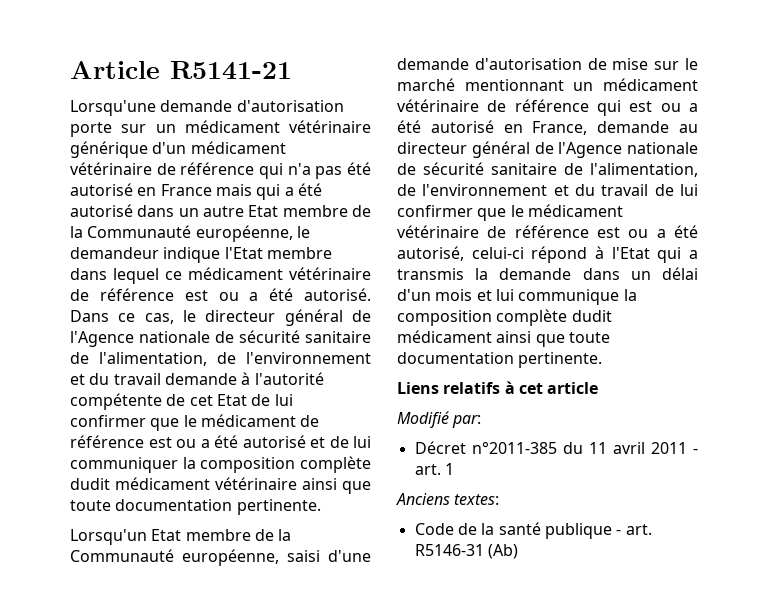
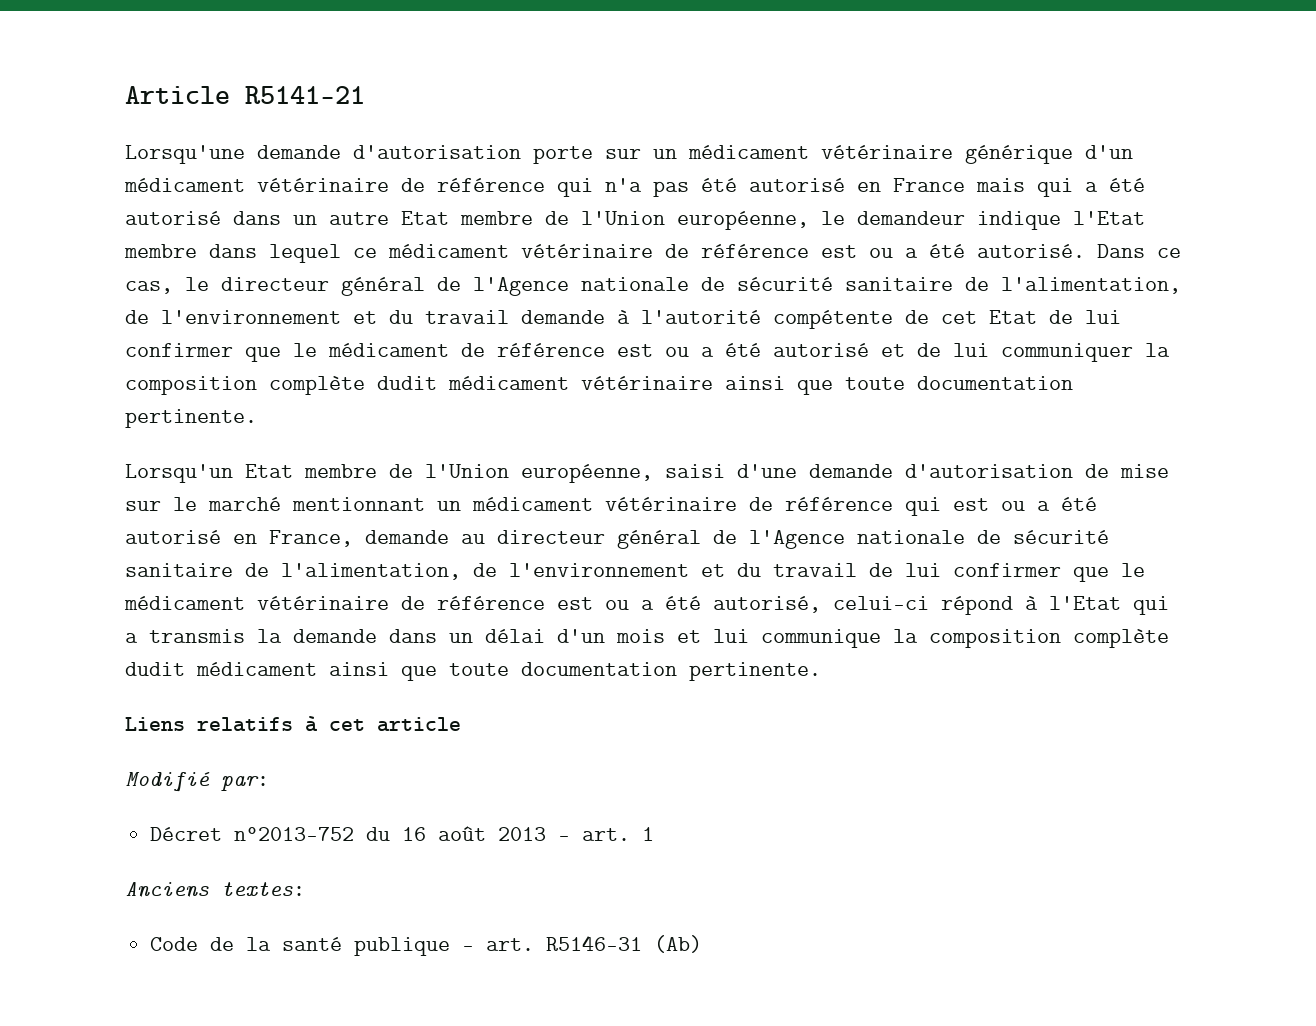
- Lorsqu'une demande d'autorisation porte sur un médicament vétérinaire générique d'un médicament vétérinaire de référence qui n'a pas été autorisé en France mais qui a été autorisé dans un autre Etat membre de la Communauté européenne, le demandeur indique l'Etat membre dans lequel ce médicament vétérinaire de référence est ou a été autorisé.
+ Lorsqu'une demande d'autorisation porte sur un médicament vétérinaire générique d'un médicament vétérinaire de référence qui n'a pas été autorisé en France mais qui a été autorisé dans un autre Etat membre de l'Union européenne, le demandeur indique l'Etat membre dans lequel ce médicament vétérinaire de référence est ou a été autorisé.
- Lorsqu'un Etat membre de la Communauté européenne, saisi d'une demande d'autorisation de mise sur le marché mentionnant un médicament vétérinaire de référence qui est ou a été autorisé en France, demande au directeur général de l'Agence nationale de sécurité sanitaire de l'alimentation, de l'environnement et du travail de lui confirmer que le médicament vétérinaire de référence est ou a été autorisé, celui-ci répond à l'Etat qui a transmis la demande dans un délai d'un mois et lui communique la composition complète dudit médicament ainsi que toute documentation pertinente.
+ Lorsqu'un Etat membre de l'Union européenne, saisi d'une demande d'autorisation de mise sur le marché mentionnant un médicament vétérinaire de référence qui est ou a été autorisé en France, demande au directeur général de l'Agence nationale de sécurité sanitaire de l'alimentation, de l'environnement et du travail de lui confirmer que le médicament vétérinaire de référence est ou a été autorisé, celui-ci répond à l'Etat qui a transmis la demande dans un délai d'un mois et lui communique la composition complète dudit médicament ainsi que toute documentation pertinente.
- Décret n°2011-385 du 11 avril 2011 - art. 1
+ Décret n°2013-752 du 16 août 2013 - art. 1

